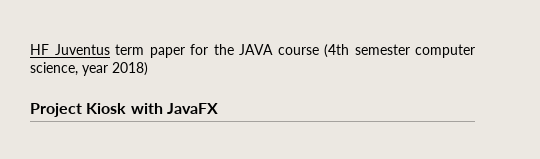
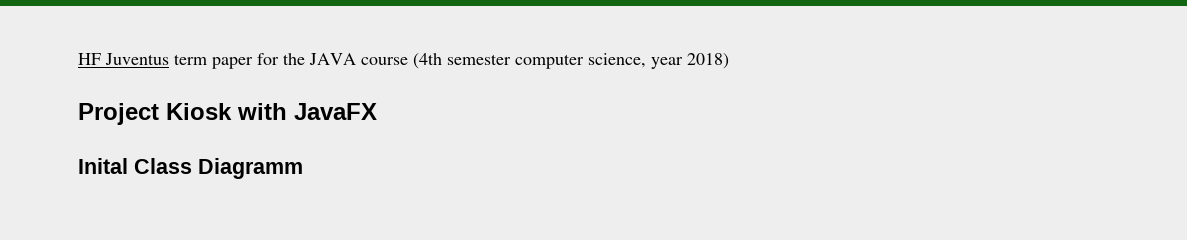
+ Inital Class Diagramm

